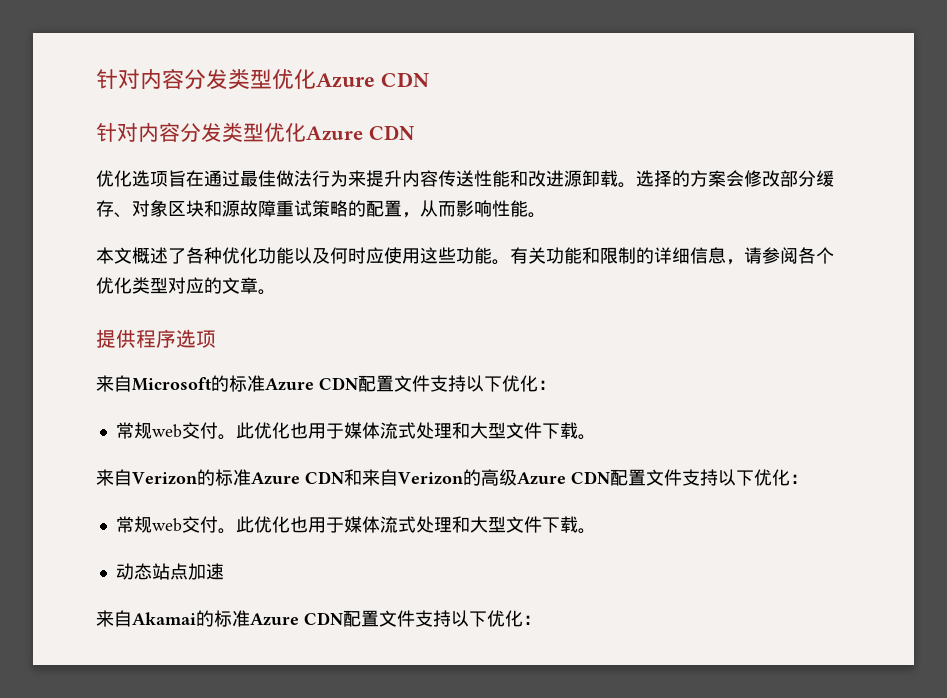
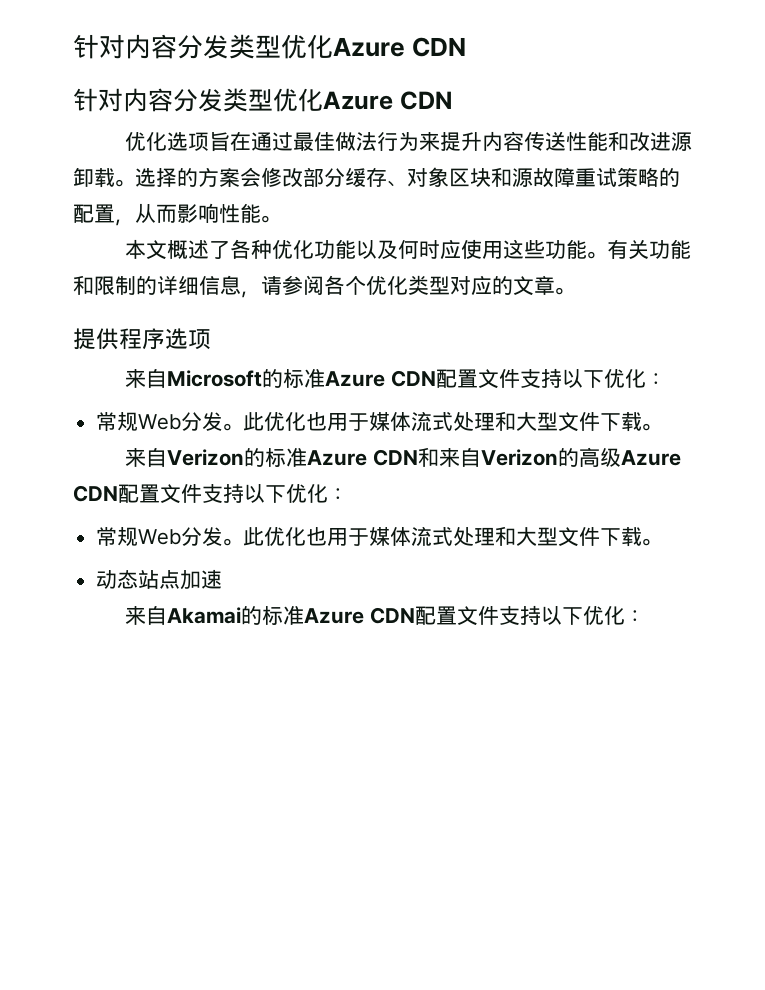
  来自Microsoft的标准Azure CDN配置文件支持以下优化：
- 常规web交付。
+ 常规Web分发。
  来自Verizon的标准Azure CDN和来自Verizon的高级Azure CDN配置文件支持以下优化：
- 常规web交付。
+ 常规Web分发。

